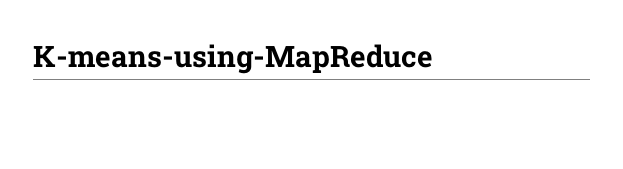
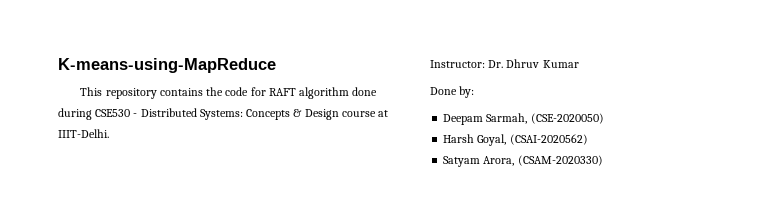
+ This repository contains the code for RAFT algorithm done during CSE530 - Distributed Systems: Concepts & Design course at IIIT-Delhi.
+ Instructor: Dr. Dhruv Kumar
+ Done by:
+ Deepam Sarmah, (CSE-2020050)
+ Harsh Goyal, (CSAI-2020562)
+ Satyam Arora, (CSAM-2020330)

